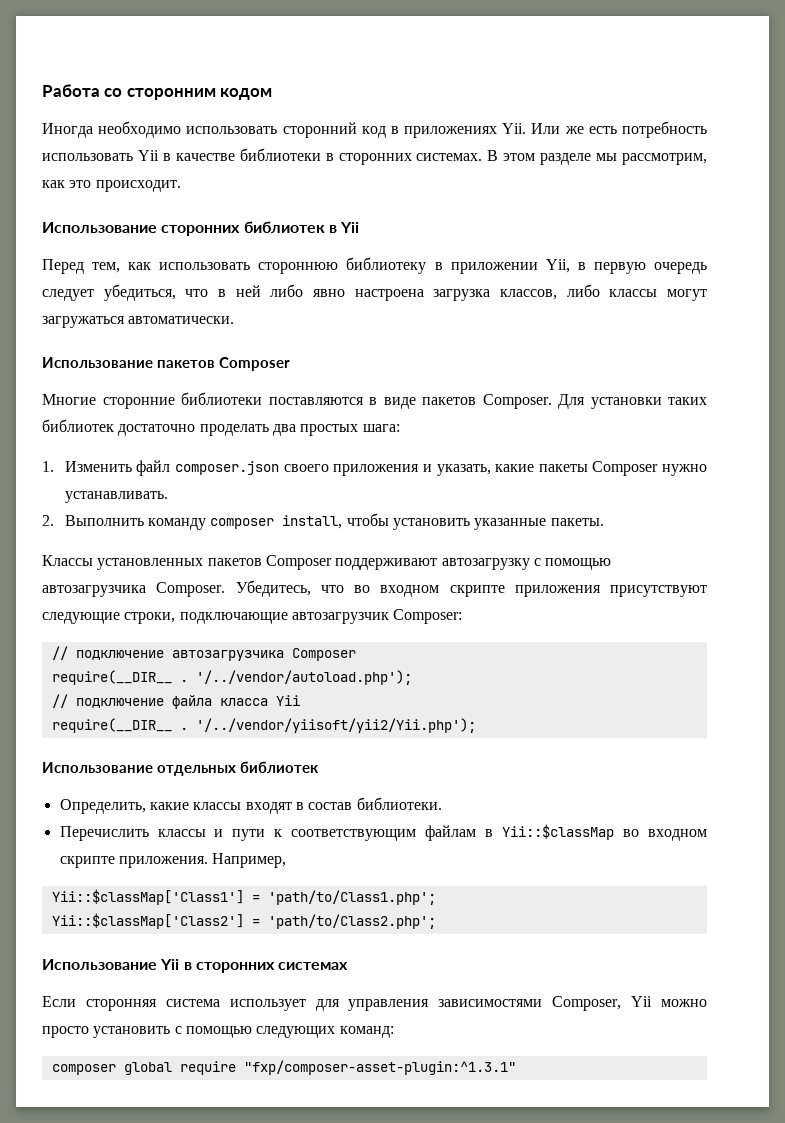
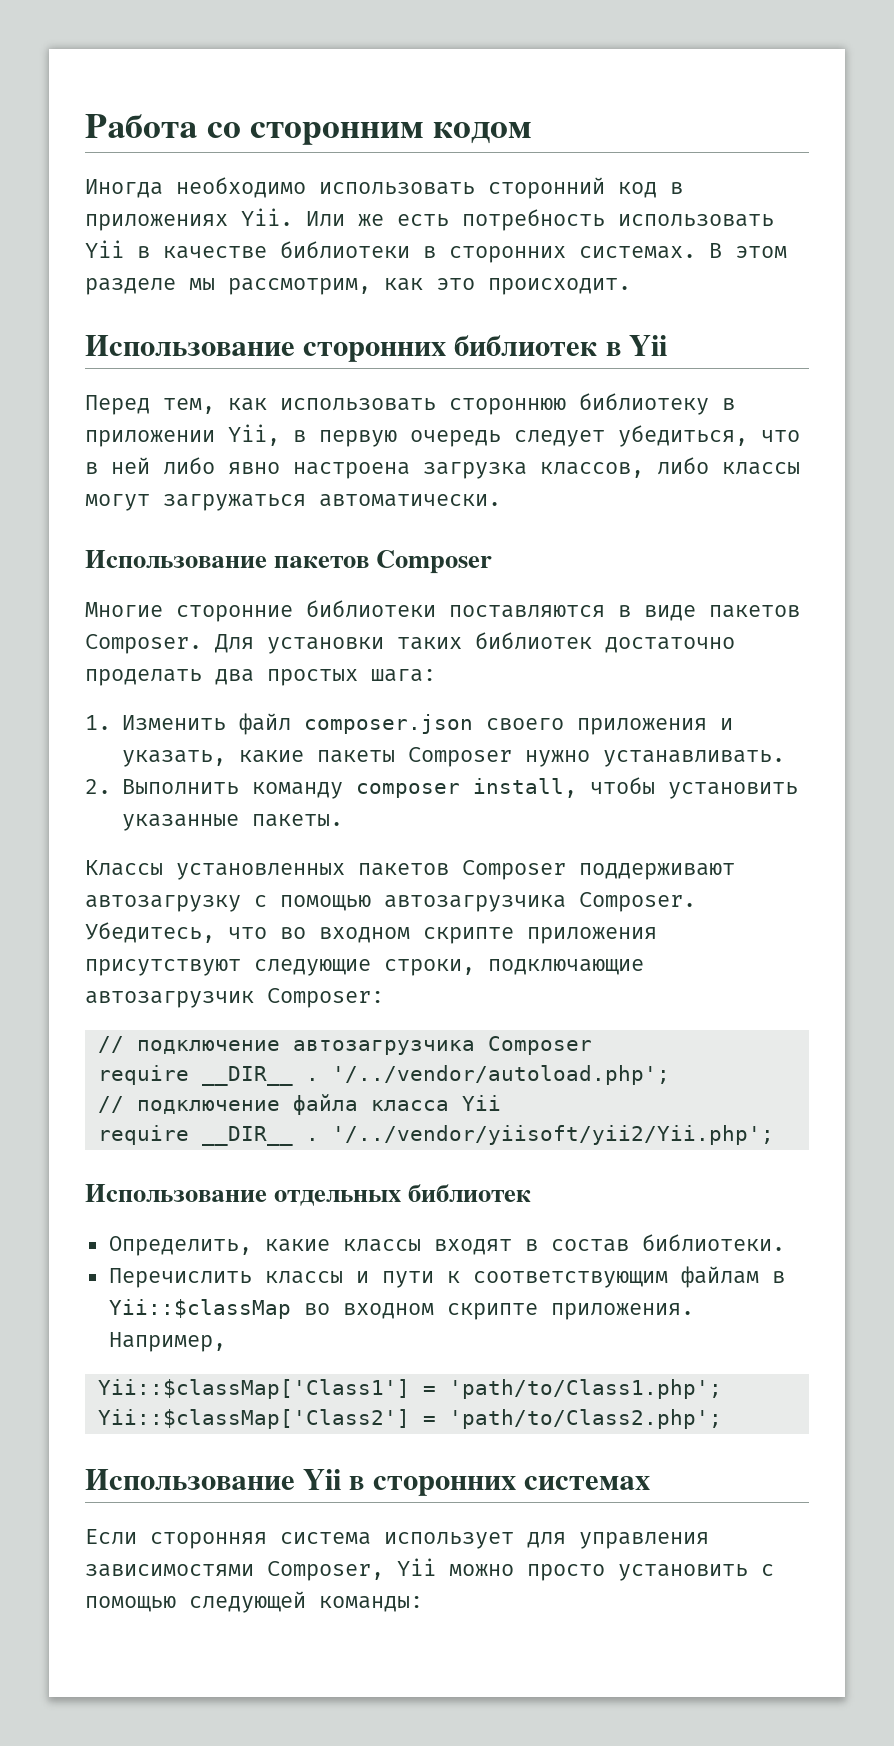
- require(__DIR__ . '/../vendor/autoload.php');
+ require __DIR__ . '/../vendor/autoload.php';
- require(__DIR__ . '/../vendor/yiisoft/yii2/Yii.php');
+ require __DIR__ . '/../vendor/yiisoft/yii2/Yii.php';
- Если сторонняя система использует для управления зависимостями Composer, Yii можно просто установить с помощью следующих команд:
- composer global require "fxp/composer-asset-plugin:^1.3.1"
+ Если сторонняя система использует для управления зависимостями Composer, Yii можно просто установить с помощью следующей команды:

